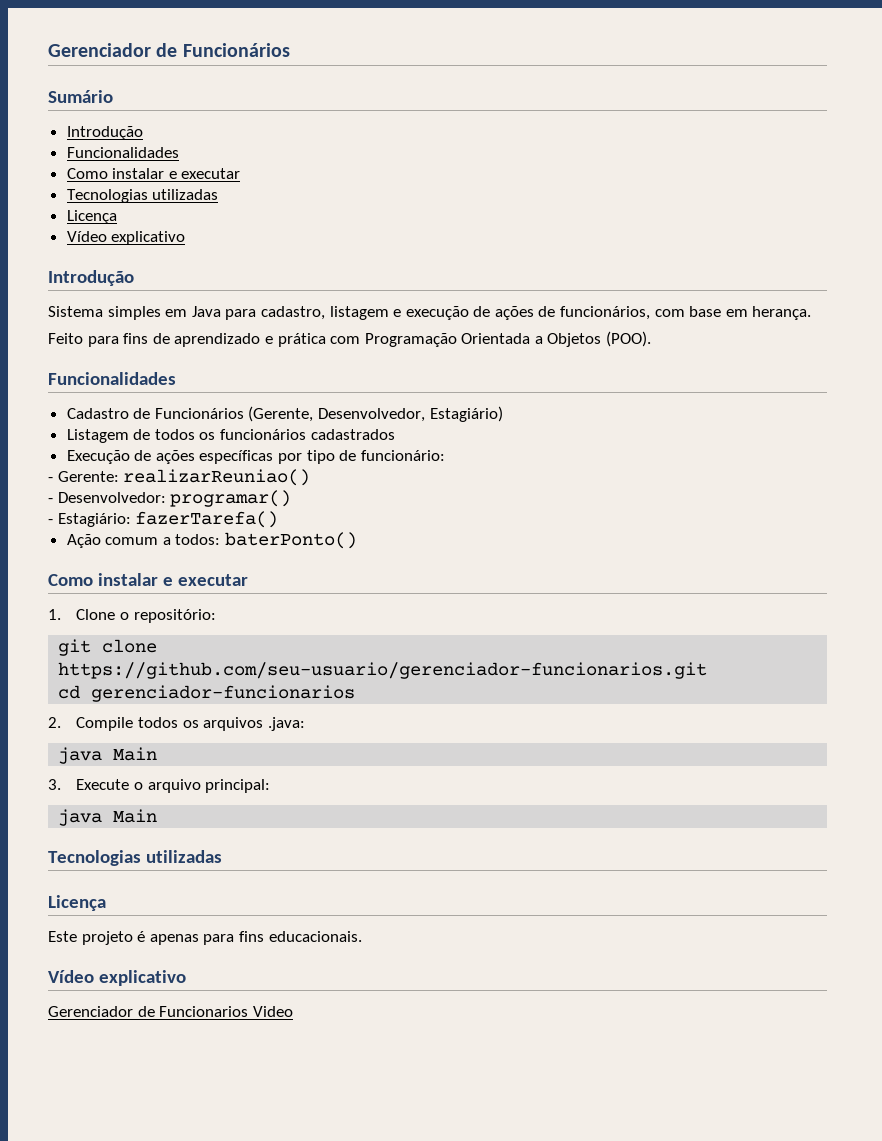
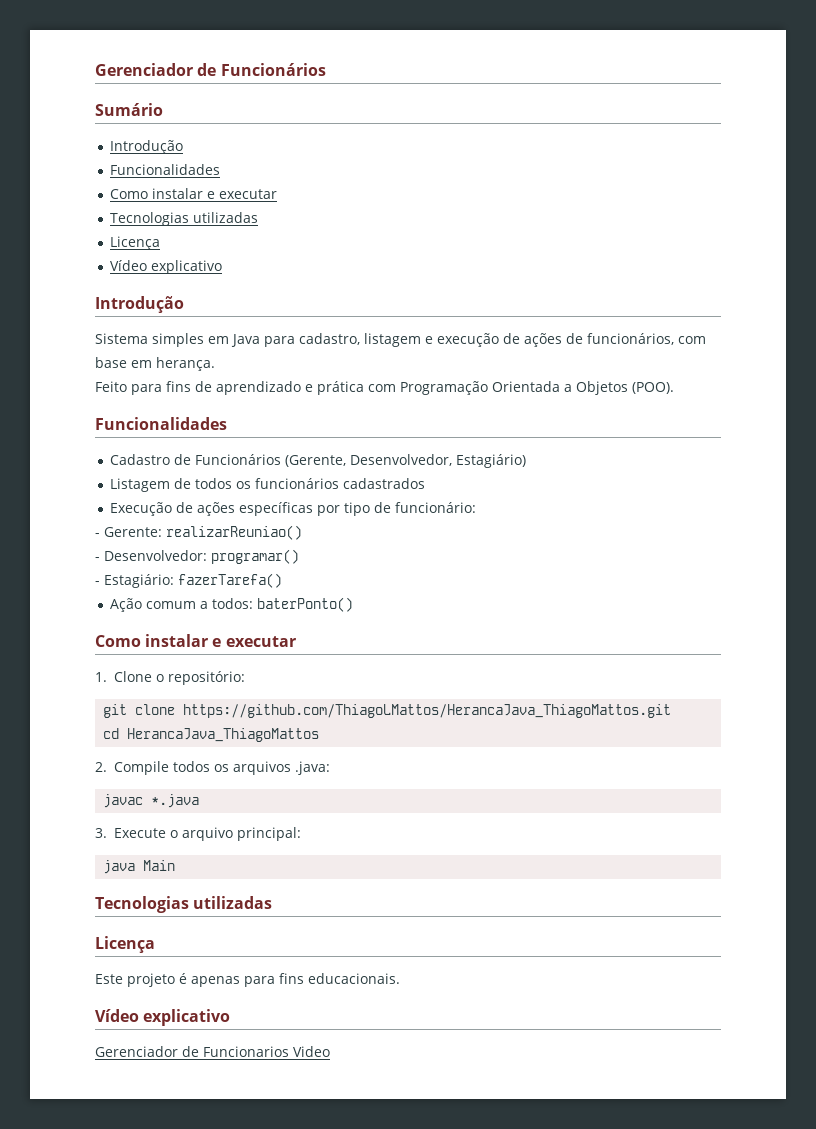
- git clone https://github.com/seu-usuario/gerenciador-funcionarios.git
+ git clone https://github.com/ThiagoLMattos/HerancaJava_ThiagoMattos.git
- cd gerenciador-funcionarios
+ cd HerancaJava_ThiagoMattos
  2. Compile todos os arquivos .java:
- java Main
+ javac *.java

